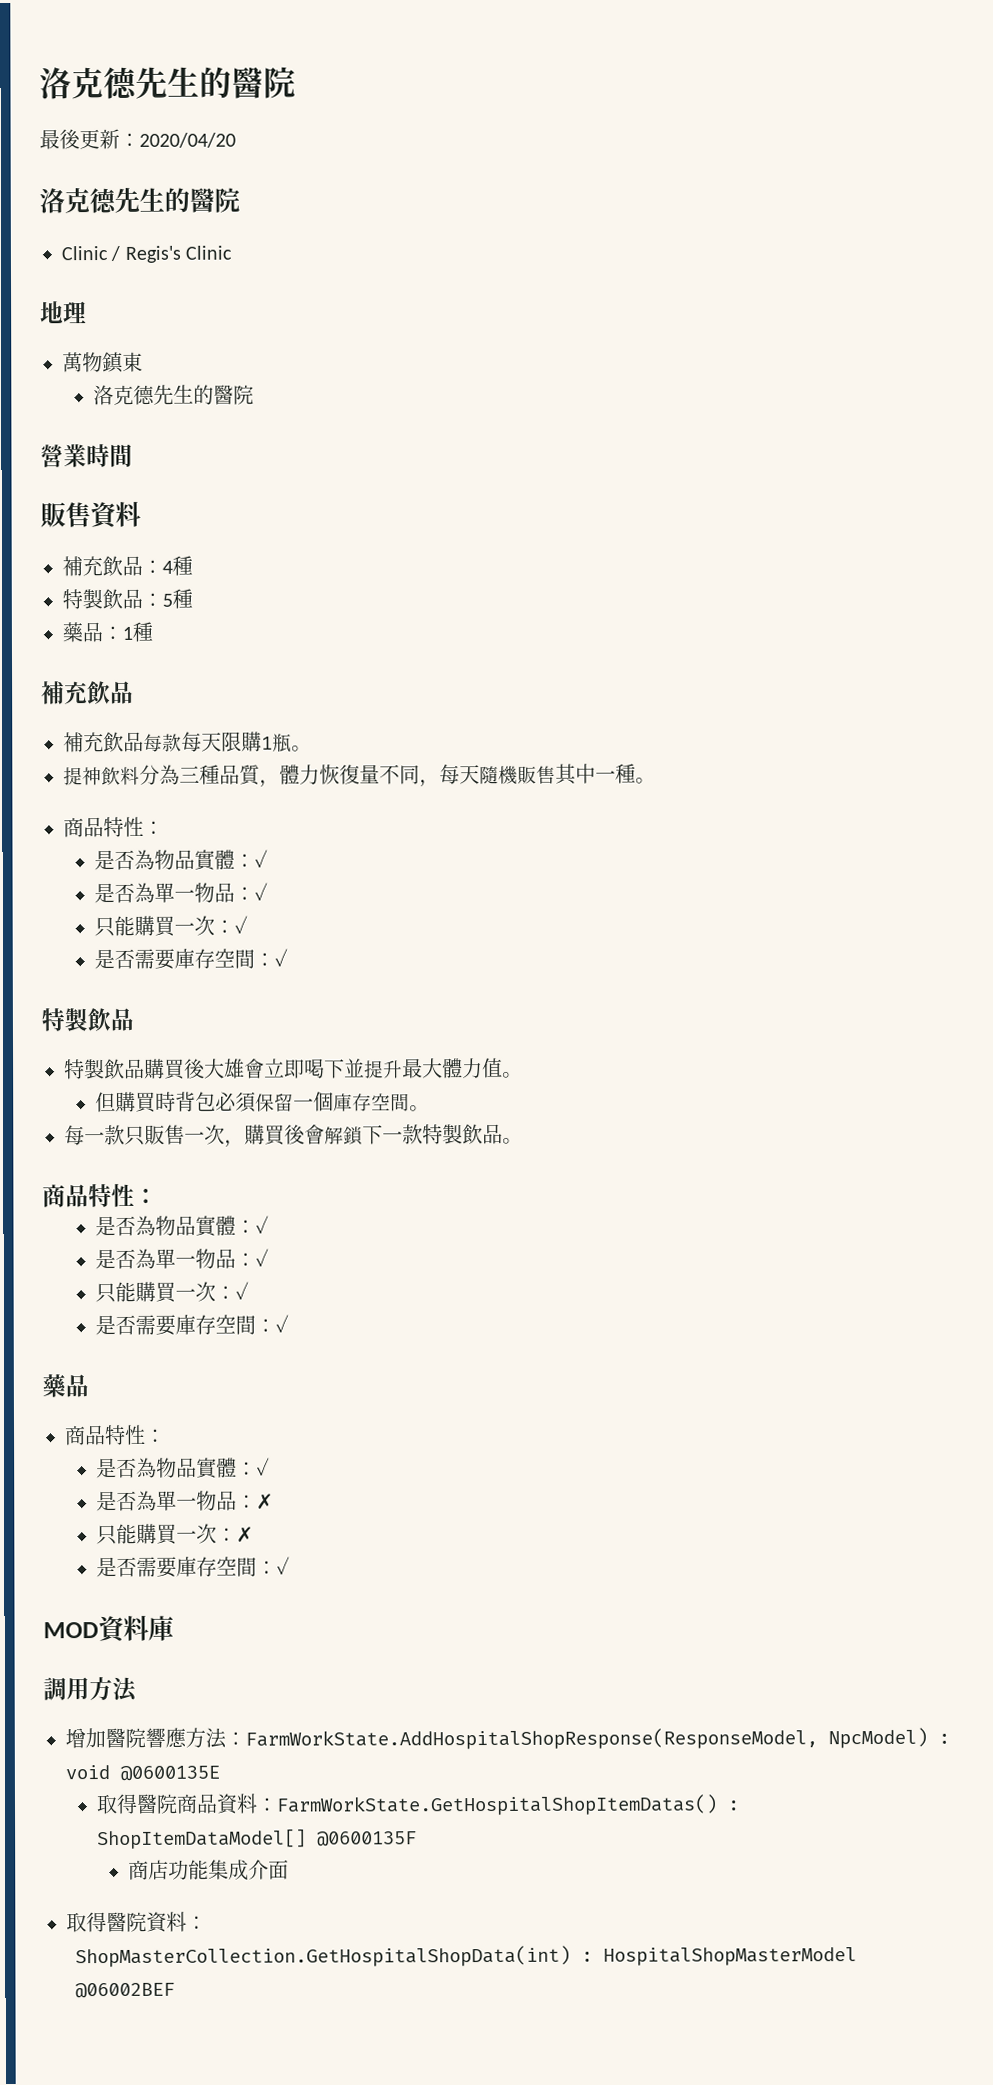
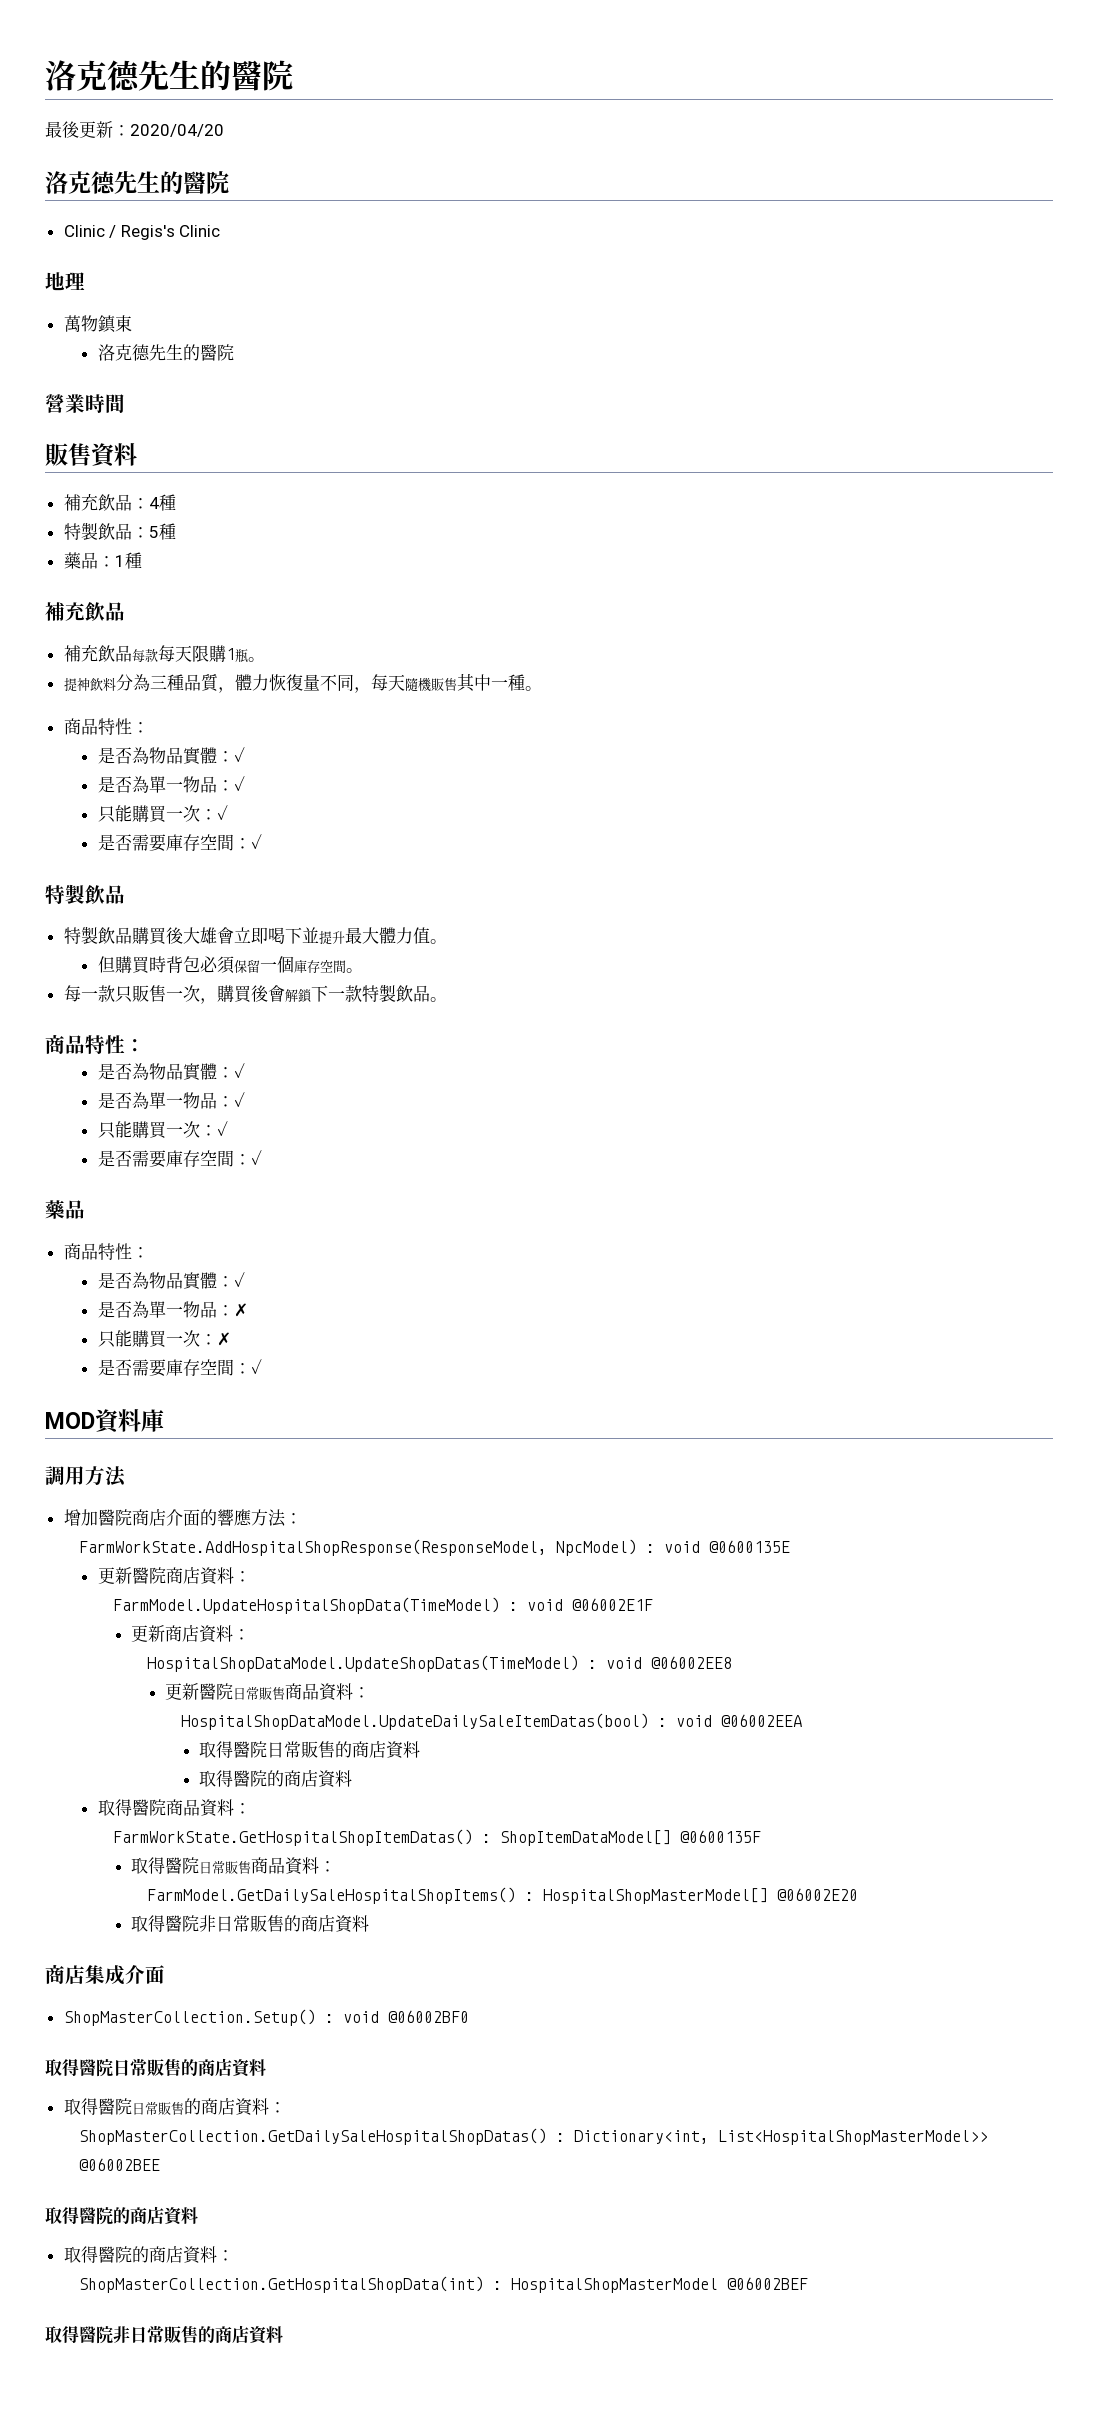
- 增加醫院響應方法：FarmWorkState.AddHospitalShopResponse(ResponseModel, NpcModel) : void @0600135E
+ 增加醫院商店介面的響應方法：
+ FarmWorkState.AddHospitalShopResponse(ResponseModel, NpcModel) : void @0600135E
+ 更新醫院商店資料：
+ FarmModel.UpdateHospitalShopData(TimeModel) : void @06002E1F
+ 更新商店資料：
+ HospitalShopDataModel.UpdateShopDatas(TimeModel) : void @06002EE8
+ 更新醫院日常販售商品資料：
+ HospitalShopDataModel.UpdateDailySaleItemDatas(bool) : void @06002EEA
+ 取得醫院日常販售的商店資料
+ 取得醫院的商店資料
- 取得醫院商品資料：FarmWorkState.GetHospitalShopItemDatas() : ShopItemDataModel[] @0600135F
+ 取得醫院商品資料：
+ FarmWorkState.GetHospitalShopItemDatas() : ShopItemDataModel[] @0600135F
- 商店功能集成介面
- 取得醫院資料：
+ 取得醫院日常販售商品資料：
+ FarmModel.GetDailySaleHospitalShopItems() : HospitalShopMasterModel[] @06002E20
+ 取得醫院非日常販售的商店資料
+ 商店集成介面
+ ShopMasterCollection.Setup() : void @06002BF0
+ 取得醫院日常販售的商店資料
+ 取得醫院日常販售的商店資料：
+ ShopMasterCollection.GetDailySaleHospitalShopDatas() : Dictionary<int, List<HospitalShopMasterModel>> @06002BEE
+ 取得醫院的商店資料
+ 取得醫院的商店資料：
  ShopMasterCollection.GetHospitalShopData(int) : HospitalShopMasterModel @06002BEF
+ 取得醫院非日常販售的商店資料

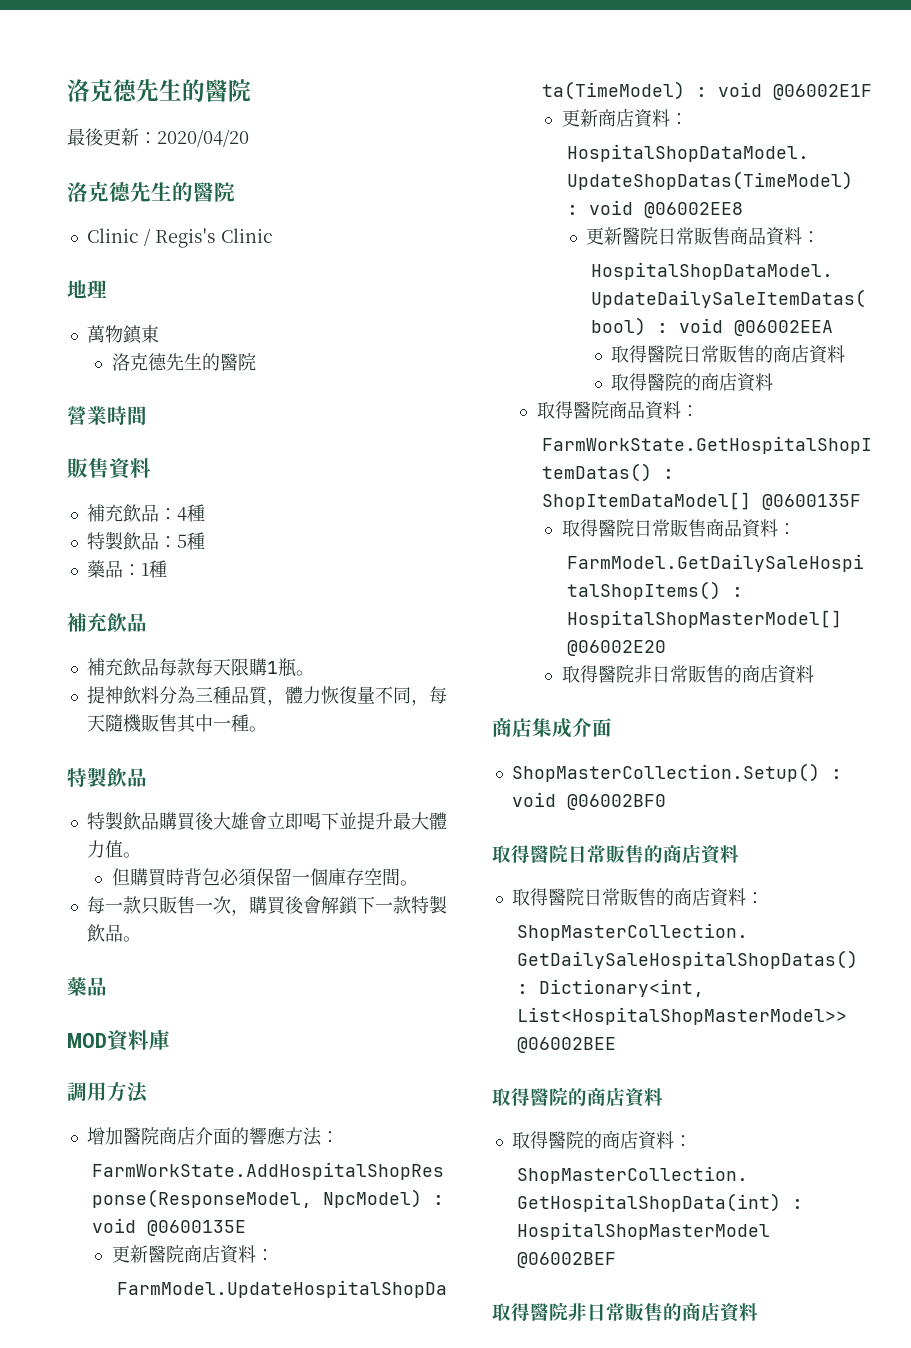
  提神飲料分為三種品質，體力恢復量不同，每天隨機販售其中一種。
- 商品特性：
- 是否為物品實體：✓
- 是否為單一物品：✓
- 只能購買一次：✓
- 是否需要庫存空間：✓
  每一款只販售一次，購買後會解鎖下一款特製飲品。
- 商品特性：
- 是否為物品實體：✓
- 是否為單一物品：✓
- 只能購買一次：✓
- 是否需要庫存空間：✓
  藥品
- 商品特性：
- 是否為物品實體：✓
- 是否為單一物品：✗
- 只能購買一次：✗
- 是否需要庫存空間：✓

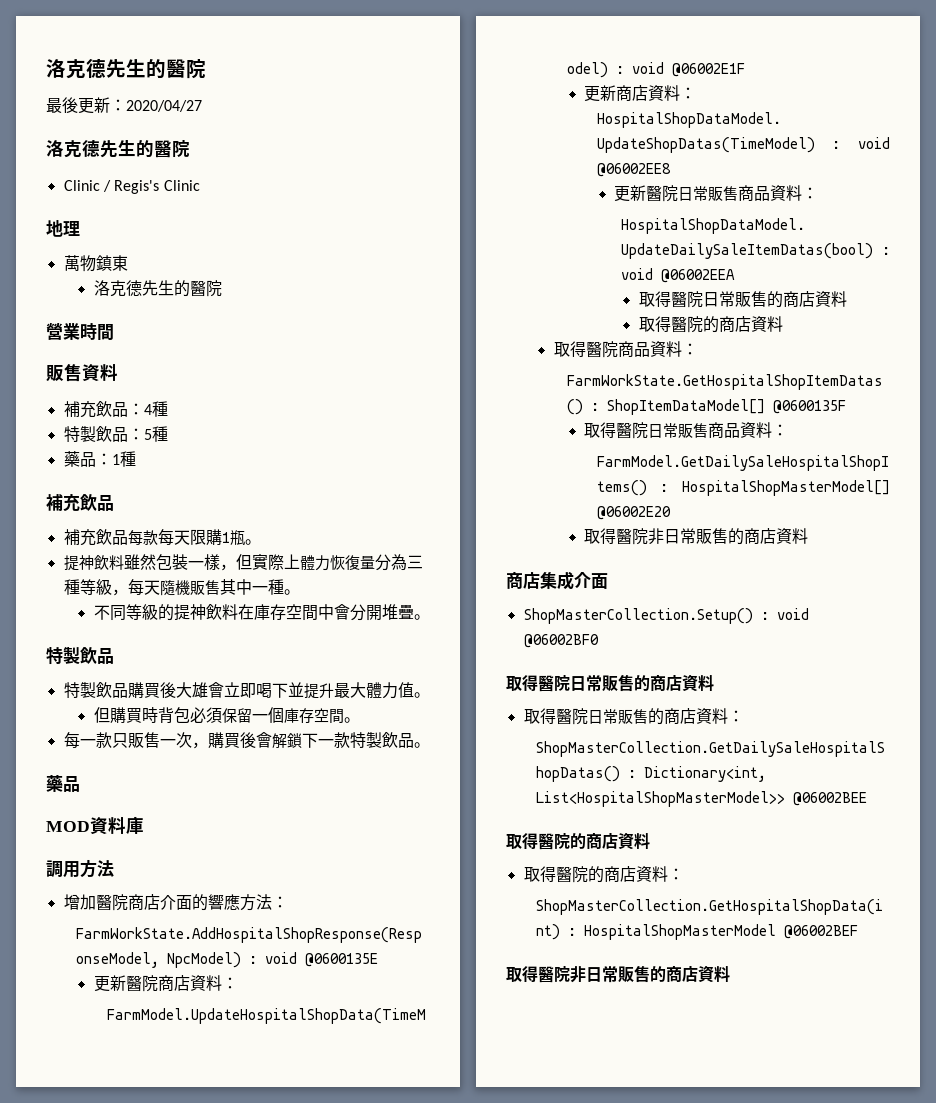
- 最後更新：2020/04/20
+ 最後更新：2020/04/27
- 提神飲料分為三種品質，體力恢復量不同，每天隨機販售其中一種。
+ 提神飲料雖然包裝一樣，但實際上體力恢復量分為三種等級，每天隨機販售其中一種。
+ 不同等級的提神飲料在庫存空間中會分開堆疊。

